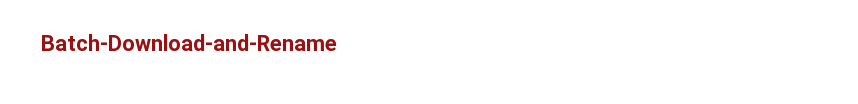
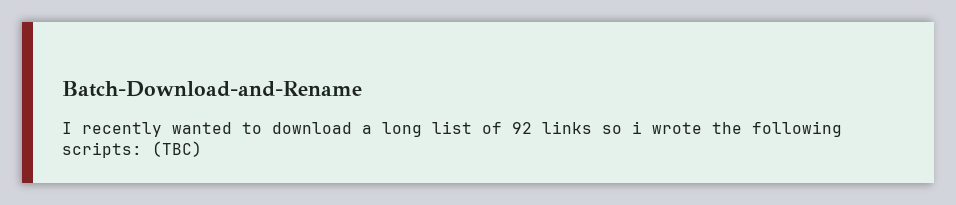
+ I recently wanted to download a long list of 92 links so i wrote the following scripts: (TBC)

